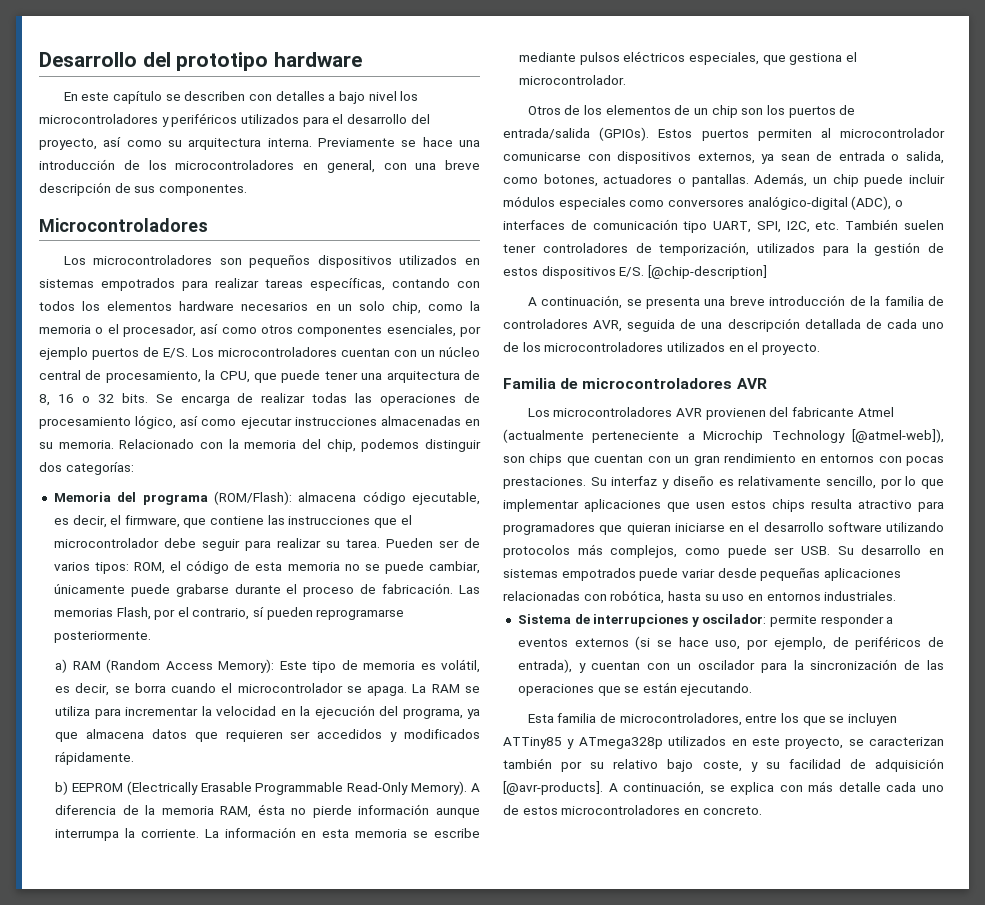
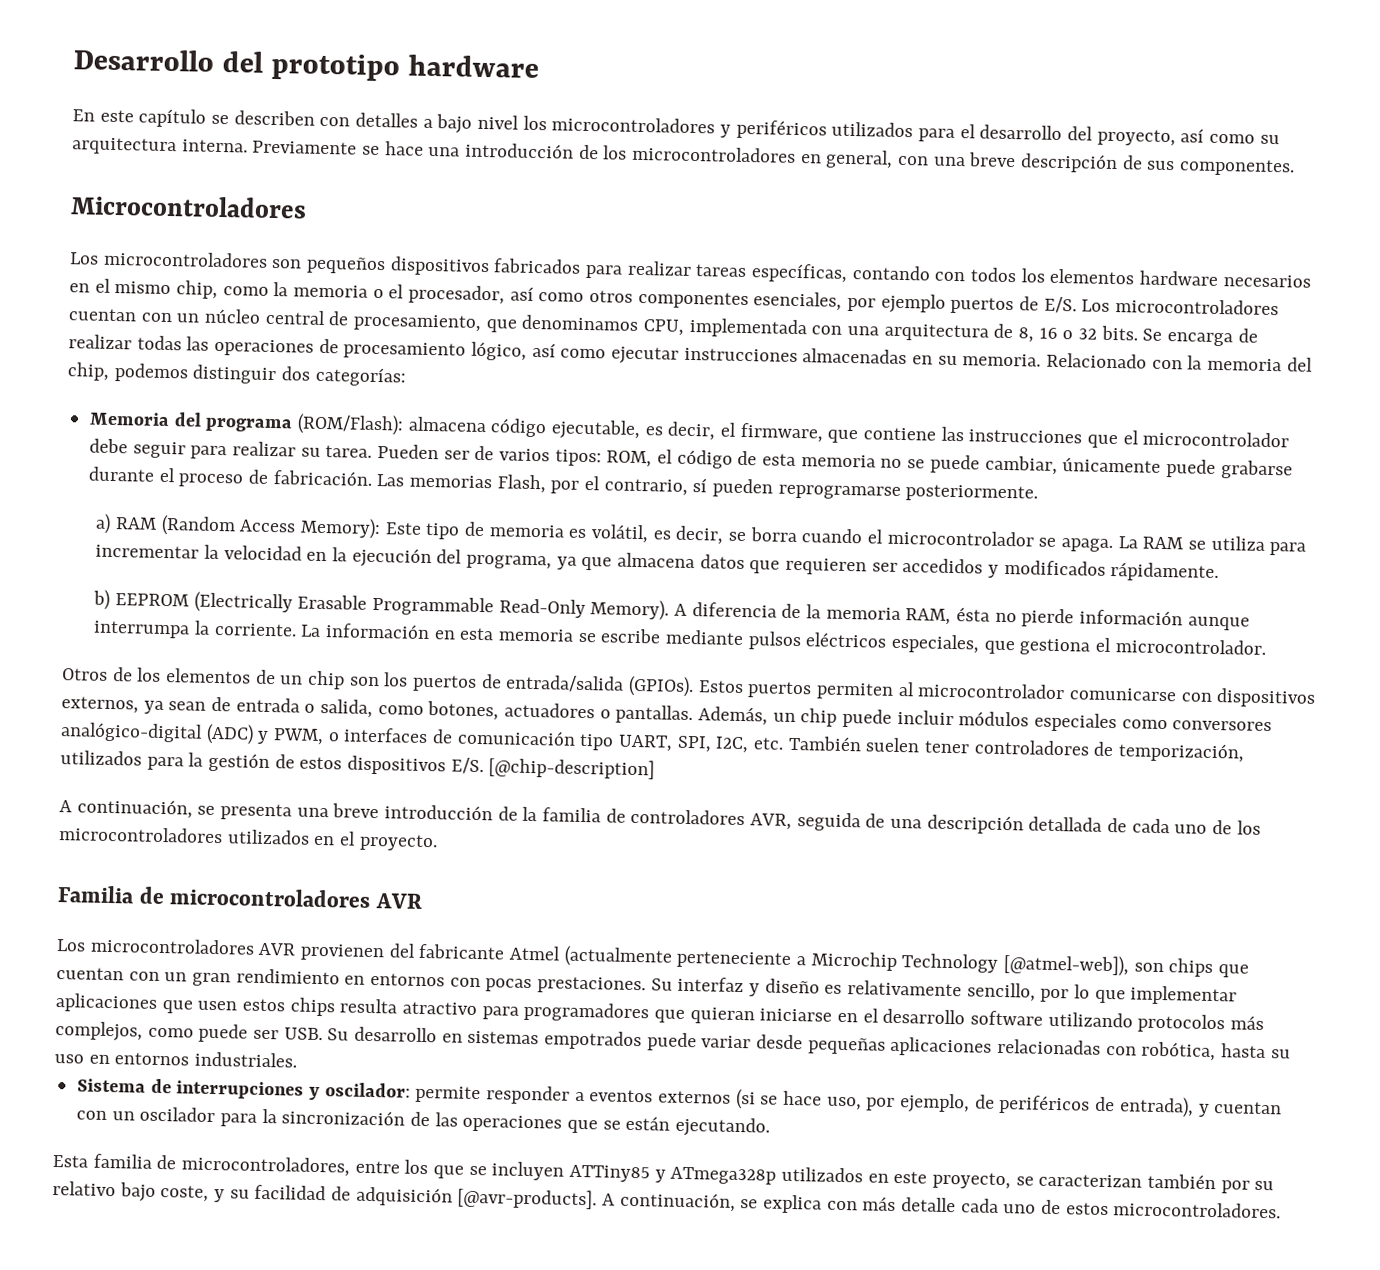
- Los microcontroladores son pequeños dispositivos utilizados en sistemas empotrados para realizar tareas específicas, contando con todos los elementos hardware necesarios en un solo chip, como la memoria o el procesador, así como otros componentes esenciales, por ejemplo puertos de E/S. Los microcontroladores cuentan con un núcleo central de procesamiento, la CPU, que puede tener una arquitectura de 8, 16 o 32 bits.
+ Los microcontroladores son pequeños dispositivos fabricados para realizar tareas específicas, contando con todos los elementos hardware necesarios en el mismo chip, como la memoria o el procesador, así como otros componentes esenciales, por ejemplo puertos de E/S. Los microcontroladores cuentan con un núcleo central de procesamiento, que denominamos CPU, implementada con una arquitectura de 8, 16 o 32 bits.
- Además, un chip puede incluir módulos especiales como conversores analógico-digital (ADC), o interfaces de comunicación tipo UART, SPI, I2C, etc. También suelen tener controladores de temporización, utilizados para la gestión de estos dispositivos E/S. [@chip-description]
+ Además, un chip puede incluir módulos especiales como conversores analógico-digital (ADC) y PWM, o interfaces de comunicación tipo UART, SPI, I2C, etc. También suelen tener controladores de temporización, utilizados para la gestión de estos dispositivos E/S. [@chip-description]
- A continuación, se explica con más detalle cada uno de estos microcontroladores en concreto.
+ A continuación, se explica con más detalle cada uno de estos microcontroladores.

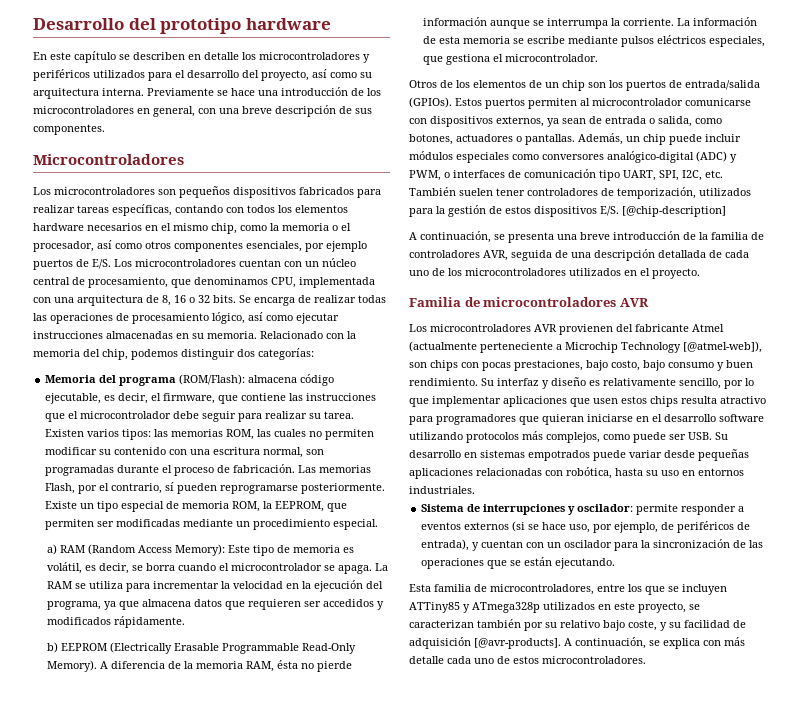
- En este capítulo se describen con detalles a bajo nivel los microcontroladores y periféricos utilizados para el desarrollo del proyecto, así como su arquitectura interna.
+ En este capítulo se describen en detalle los microcontroladores y periféricos utilizados para el desarrollo del proyecto, así como su arquitectura interna.
- Pueden ser de varios tipos: ROM, el código de esta memoria no se puede cambiar, únicamente puede grabarse durante el proceso de fabricación.
+ Existen varios tipos: las memorias ROM, las cuales no permiten modificar su contenido con una escritura normal, son programadas durante el proceso de fabricación.
+ Existe un tipo especial de memoria ROM, la EEPROM, que permiten ser modificadas mediante un procedimiento especial.
- A diferencia de la memoria RAM, ésta no pierde información aunque interrumpa la corriente.
+ A diferencia de la memoria RAM, ésta no pierde información aunque se interrumpa la corriente.
- La información en esta memoria se escribe mediante pulsos eléctricos especiales, que gestiona el microcontrolador.
+ La información de esta memoria se escribe mediante pulsos eléctricos especiales, que gestiona el microcontrolador.
- Los microcontroladores AVR provienen del fabricante Atmel (actualmente perteneciente a Microchip Technology [@atmel-web]), son chips que cuentan con un gran rendimiento en entornos con pocas prestaciones.
+ Los microcontroladores AVR provienen del fabricante Atmel (actualmente perteneciente a Microchip Technology [@atmel-web]), son chips con pocas prestaciones, bajo costo, bajo consumo y buen rendimiento.

